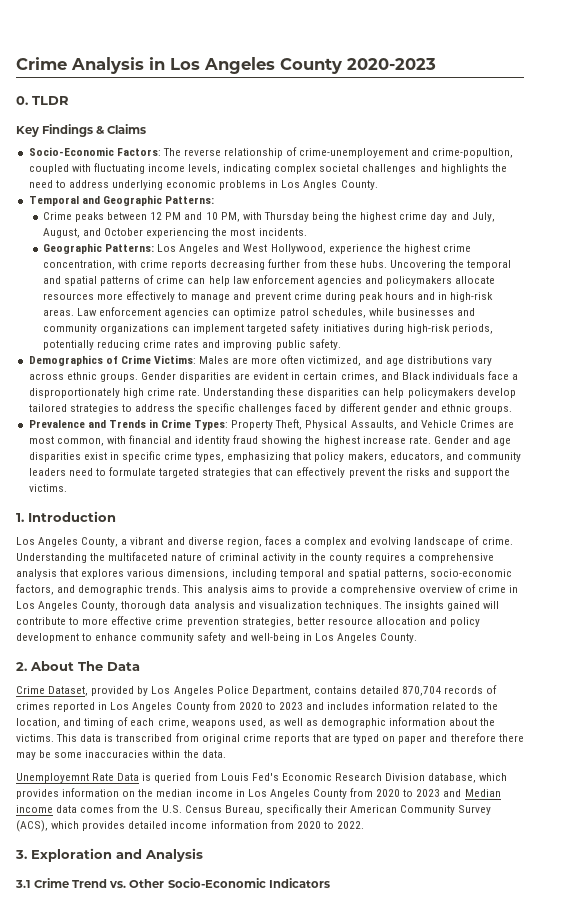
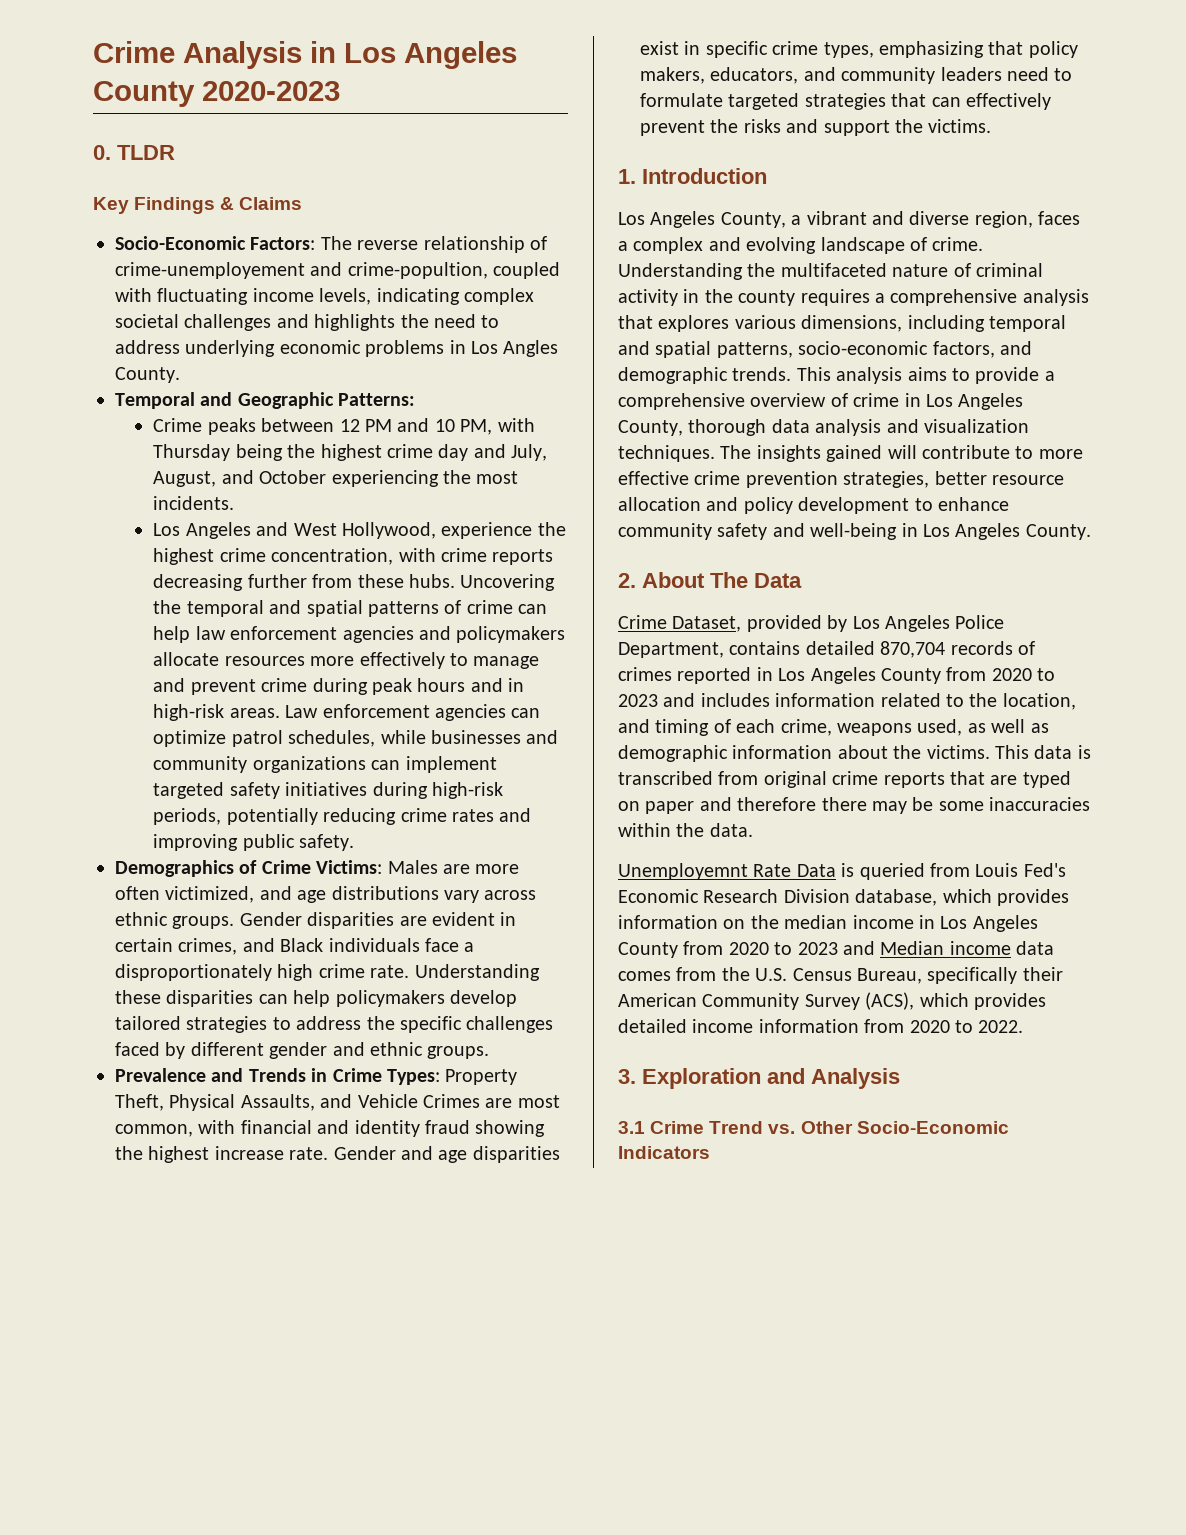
- Geographic Patterns: Los Angeles and West Hollywood, experience the highest crime concentration, with crime reports decreasing further from these hubs.
+ Los Angeles and West Hollywood, experience the highest crime concentration, with crime reports decreasing further from these hubs.

